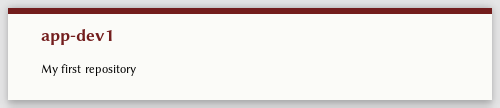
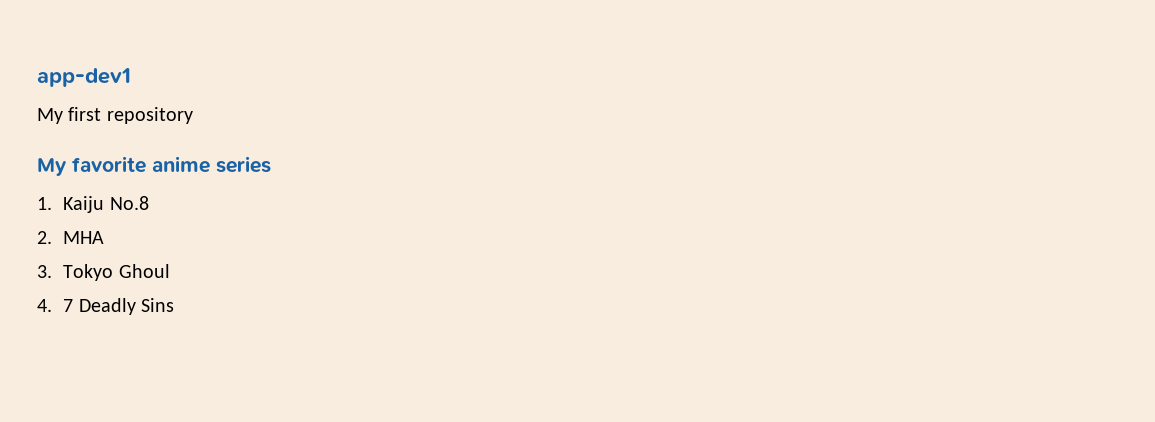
+ My favorite anime series
+ 1. Kaiju No.8
+ 2. MHA
+ 3. Tokyo Ghoul
+ 4. 7 Deadly Sins

